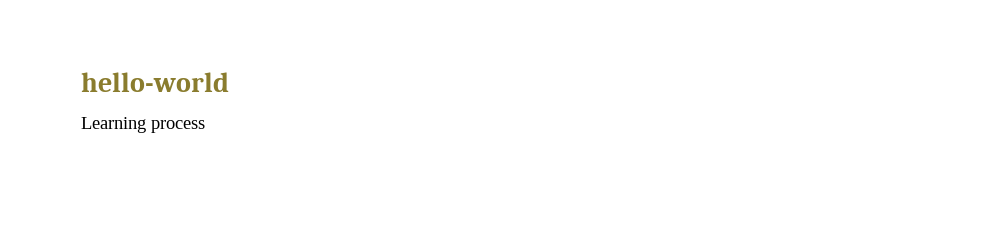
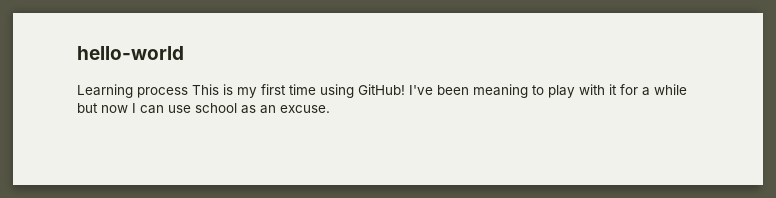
- Learning process
+ Learning process This is my first time using GitHub! I've been meaning to play with it for a while but now I can use school as an excuse.

